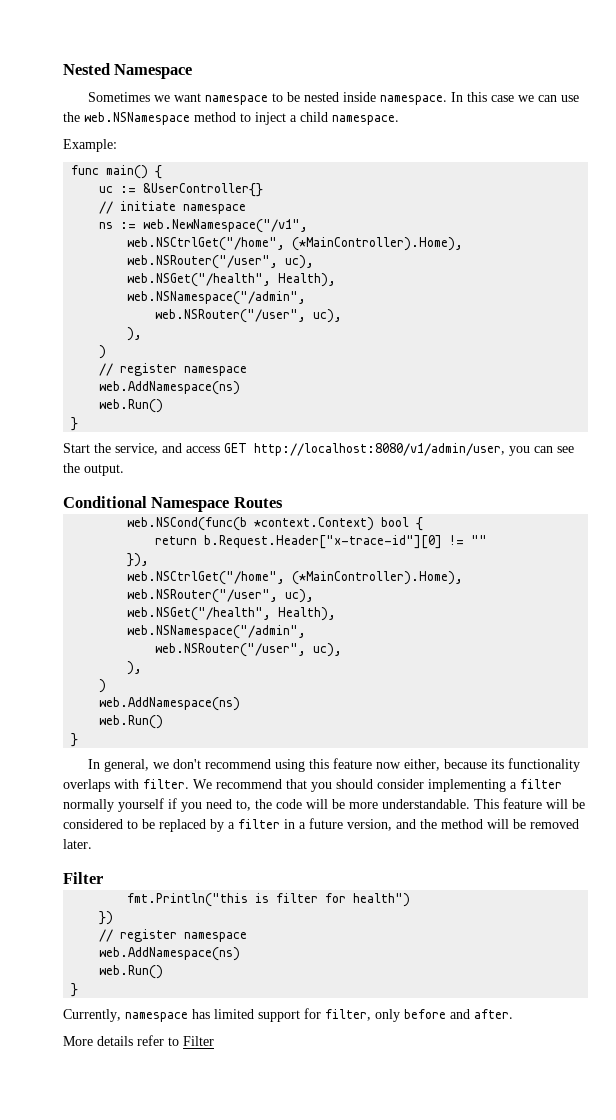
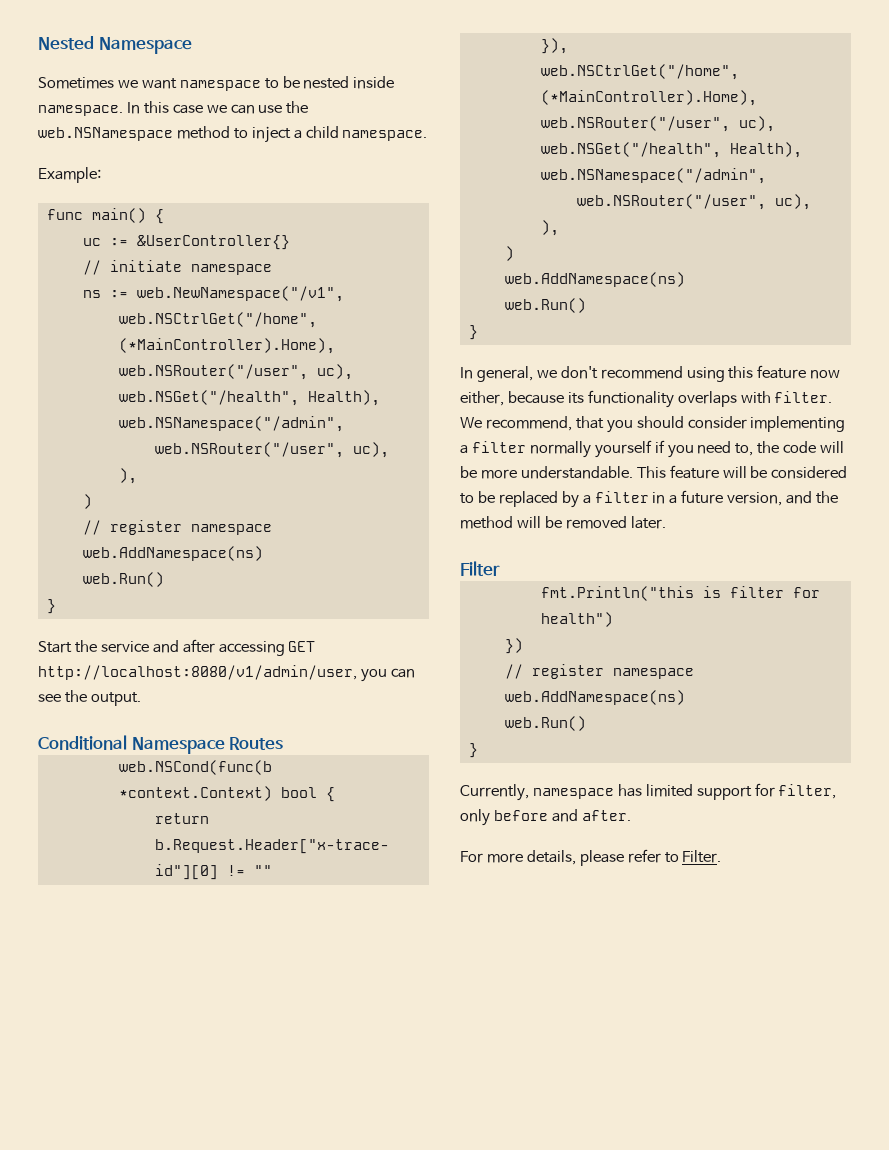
- Start the service, and access GET http://localhost:8080/v1/admin/user, you can see the output.
+ Start the service and after accessing GET http://localhost:8080/v1/admin/user, you can see the output.
- We recommend that you should consider implementing a filter normally yourself if you need to, the code will be more understandable.
+ We recommend, that you should consider implementing a filter normally yourself if you need to, the code will be more understandable.
- More details refer to Filter
+ For more details, please refer to Filter.

